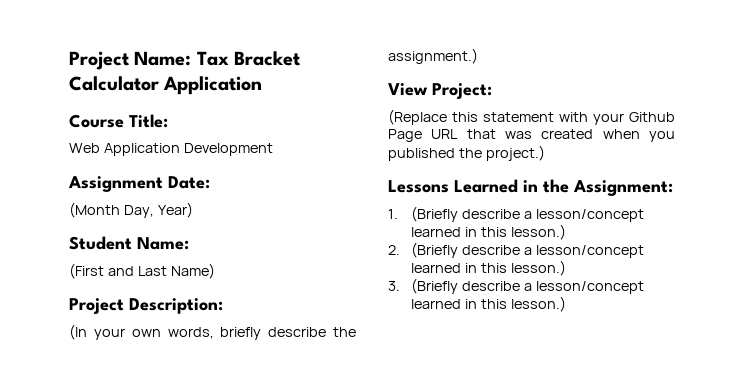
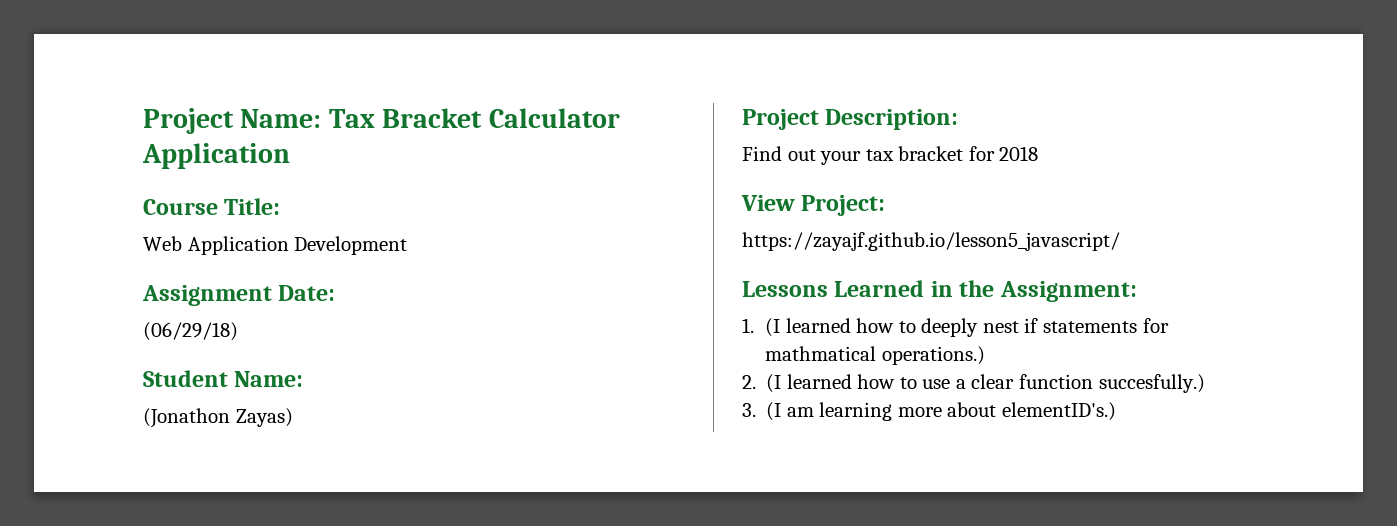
- (Month Day, Year)
+ (06/29/18)
- (First and Last Name)
+ (Jonathon Zayas)
  Project Description:
- (In your own words, briefly describe the assignment.)
+ Find out your tax bracket for 2018
  View Project:
- (Replace this statement with your Github Page URL that was created when you published the project.)
+ https://zayajf.github.io/lesson5_javascript/
- 1. (Briefly describe a lesson/concept learned in this lesson.)
- 2. (Briefly describe a lesson/concept learned in this lesson.)
- 3. (Briefly describe a lesson/concept learned in this lesson.)
+ 1. (I learned how to deeply nest if statements for mathmatical operations.)
+ 2. (I learned how to use a clear function succesfully.)
+ 3. (I am learning more about elementID's.)

